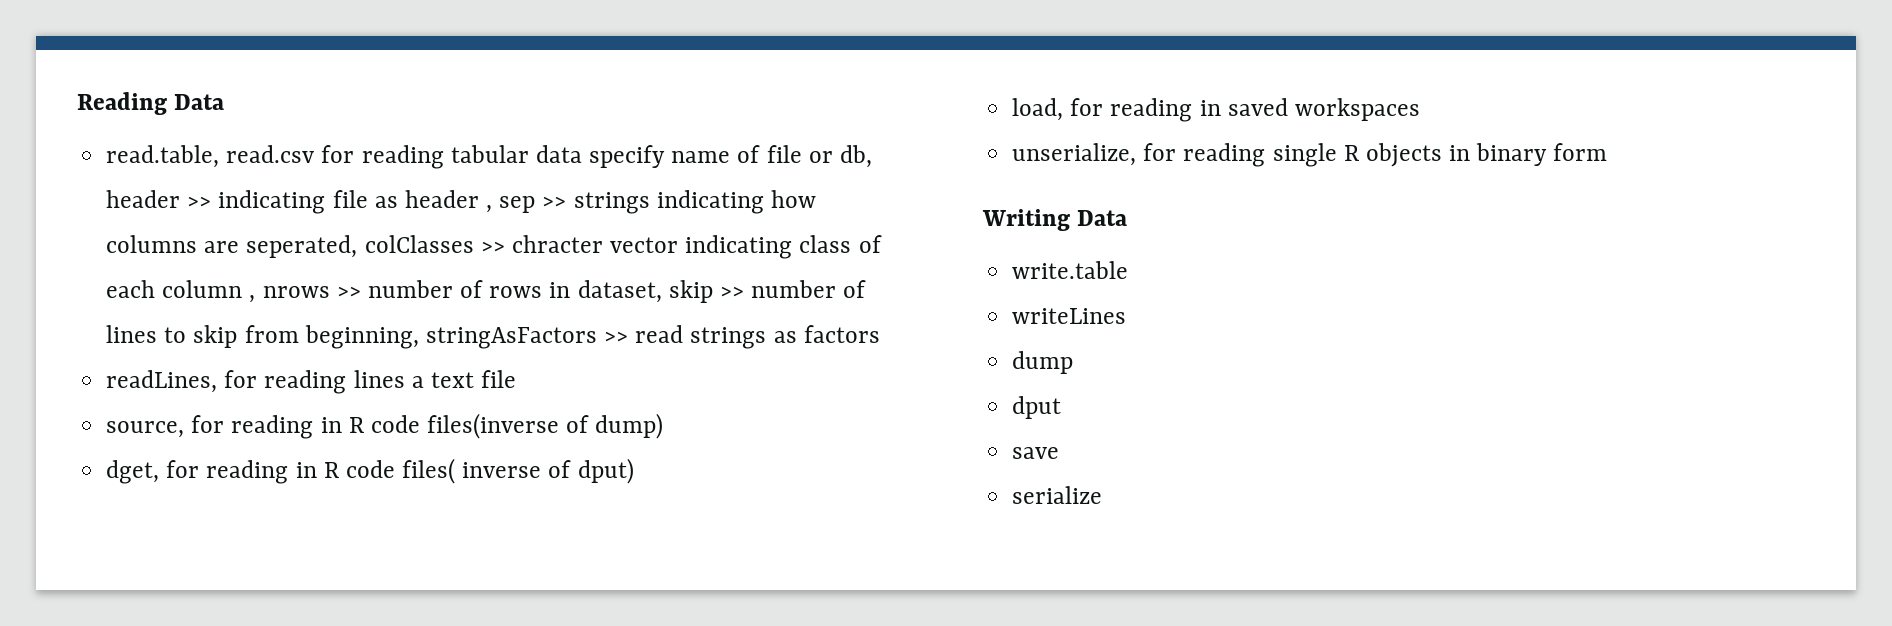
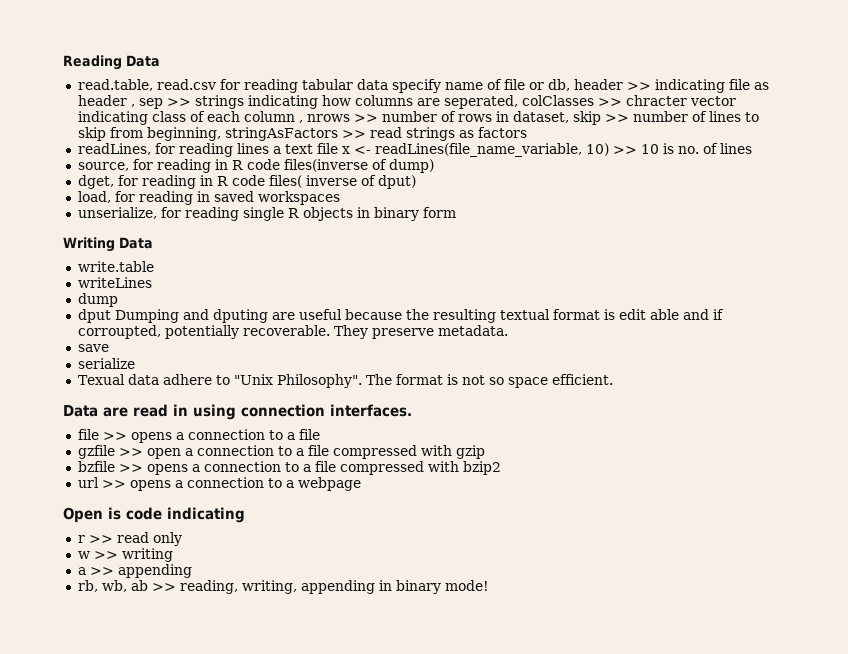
- readLines, for reading lines a text file
+ readLines, for reading lines a text file x <- readLines(file_name_variable, 10) >> 10 is no. of lines
- dput
+ dput Dumping and dputing are useful because the resulting textual format is edit able and if corroupted, potentially recoverable. They preserve metadata.
  save
  serialize
+ Texual data adhere to "Unix Philosophy". The format is not so space efficient.
+ Data are read in using connection interfaces.
+ file >> opens a connection to a file
+ gzfile >> open a connection to a file compressed with gzip
+ bzfile >> opens a connection to a file compressed with bzip2
+ url >> opens a connection to a webpage
+ Open is code indicating
+ r >> read only
+ w >> writing
+ a >> appending
+ rb, wb, ab >> reading, writing, appending in binary mode!

